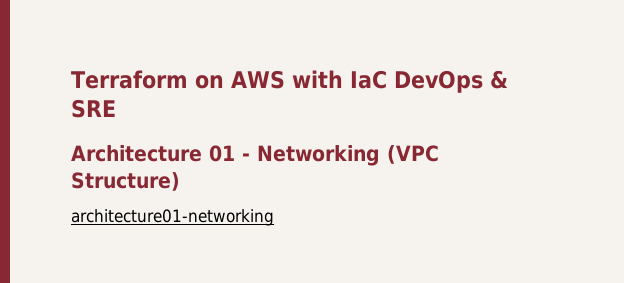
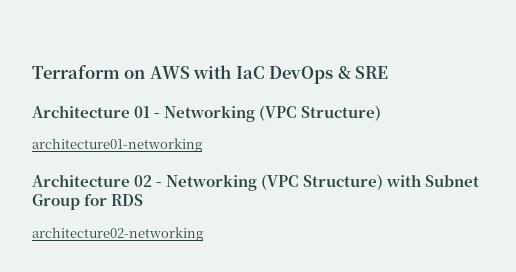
+ Architecture 02 - Networking (VPC Structure) with Subnet Group for RDS
+ architecture02-networking

